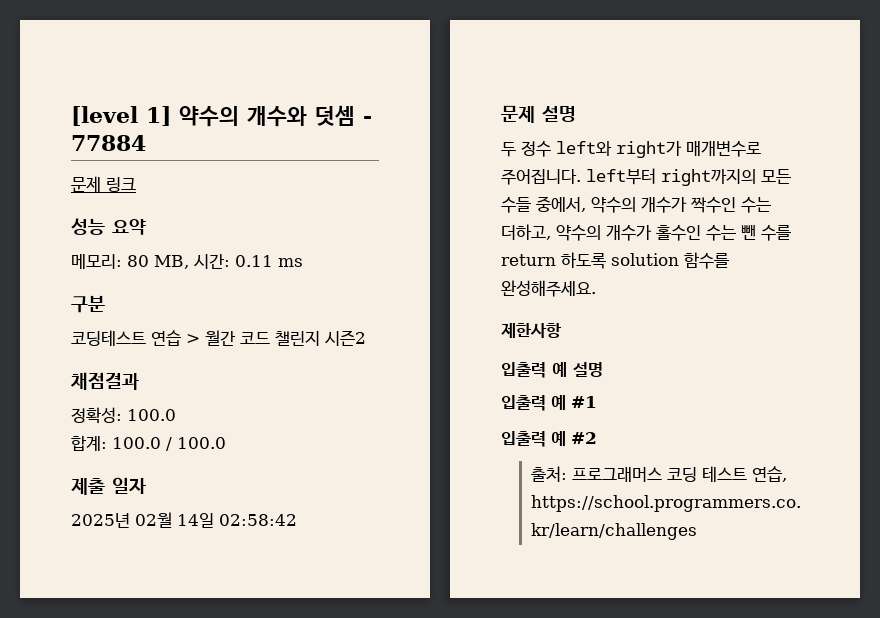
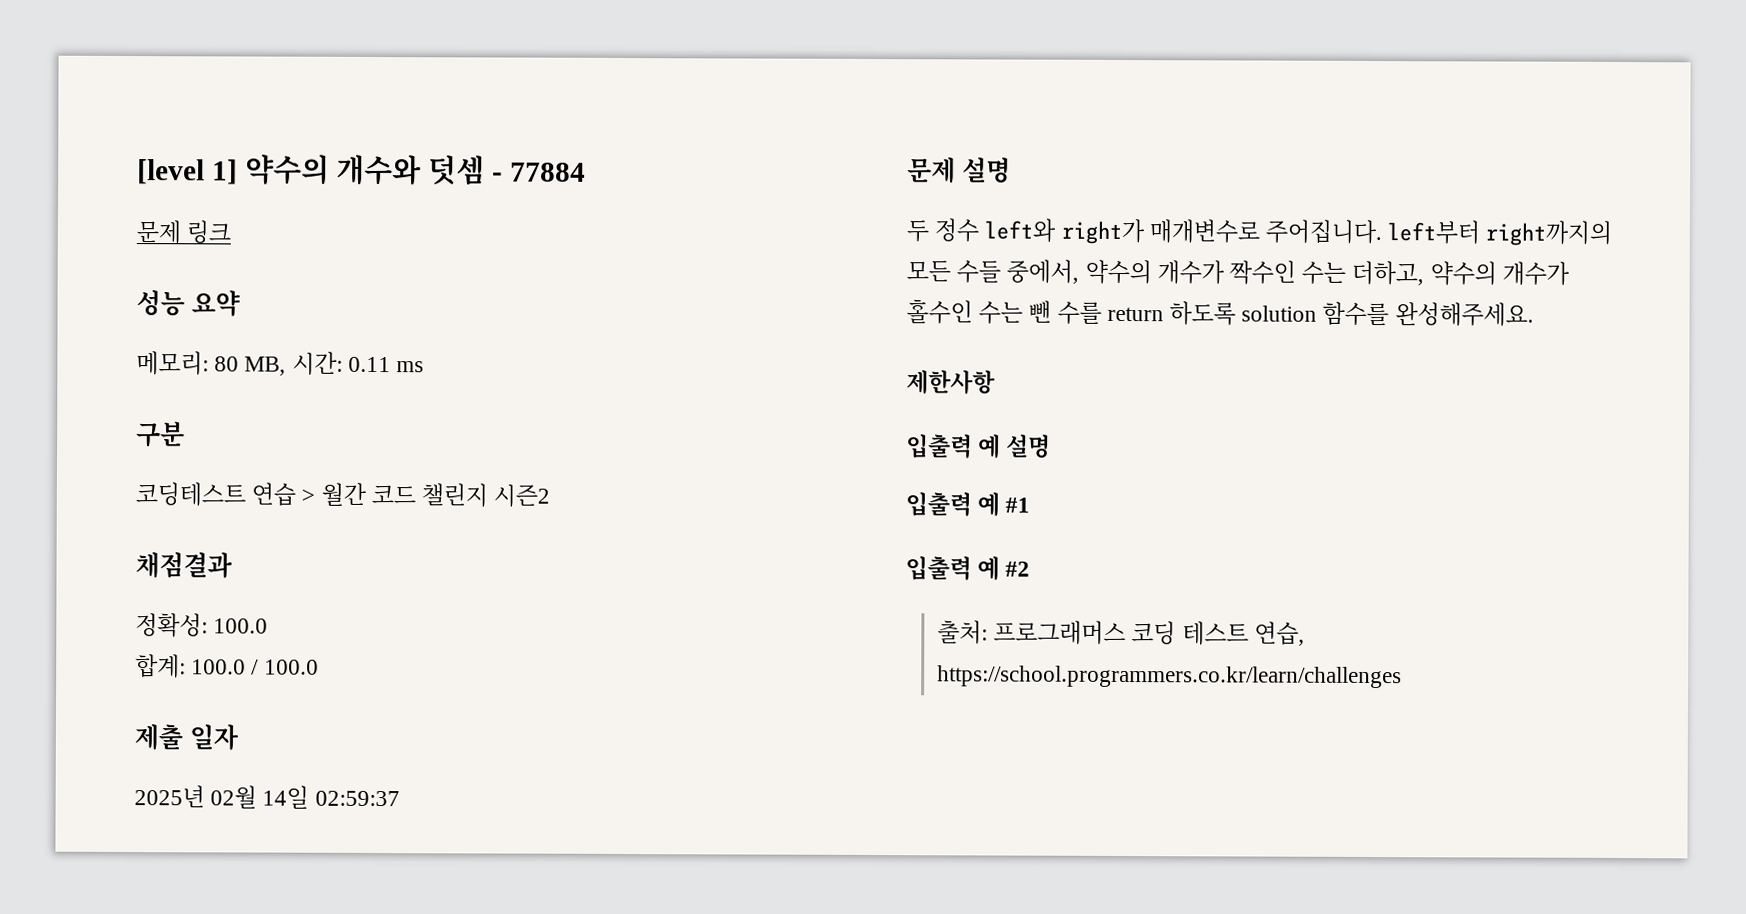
- 2025년 02월 14일 02:58:42
+ 2025년 02월 14일 02:59:37

